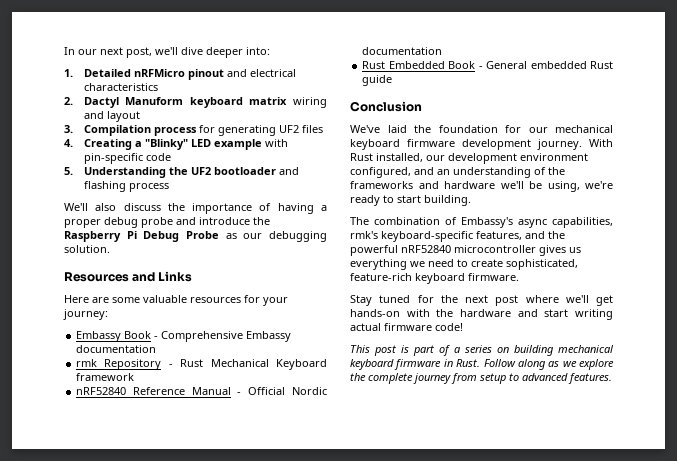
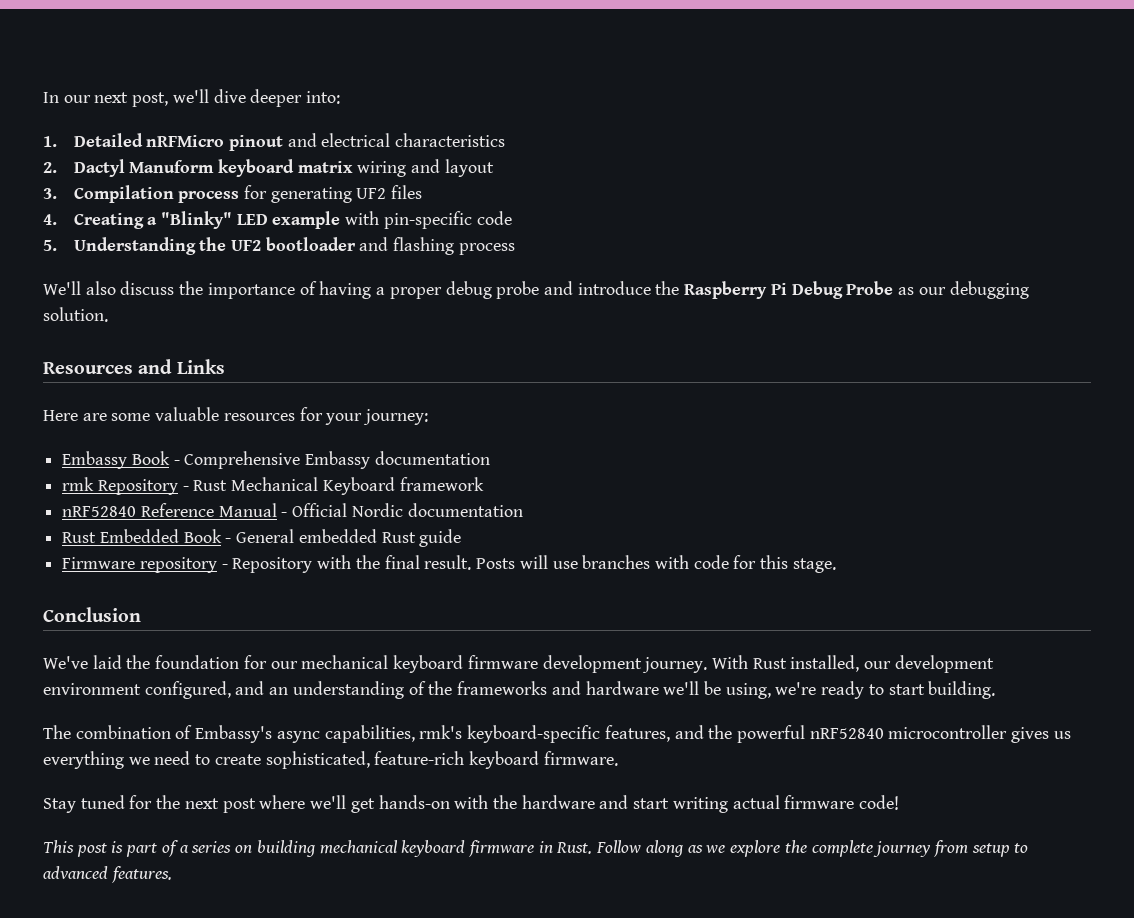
+ Firmware repository - Repository with the final result. Posts will use branches with code for this stage.

